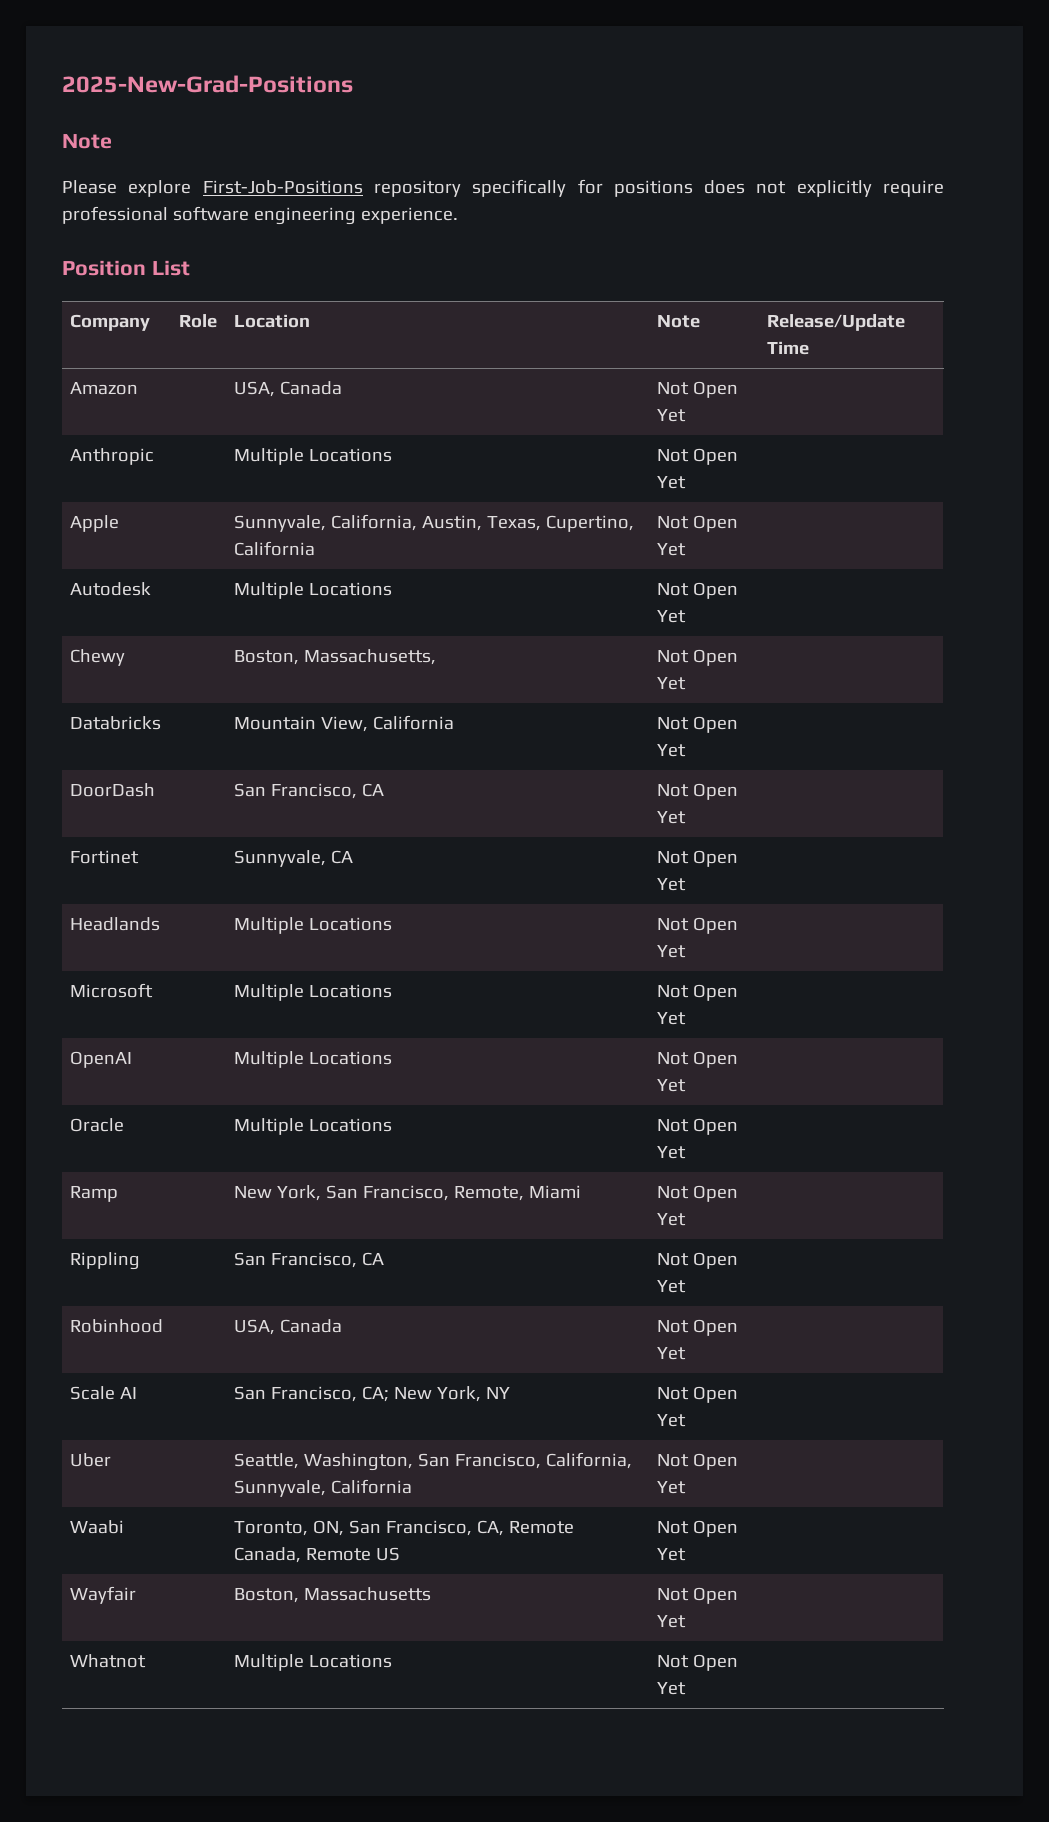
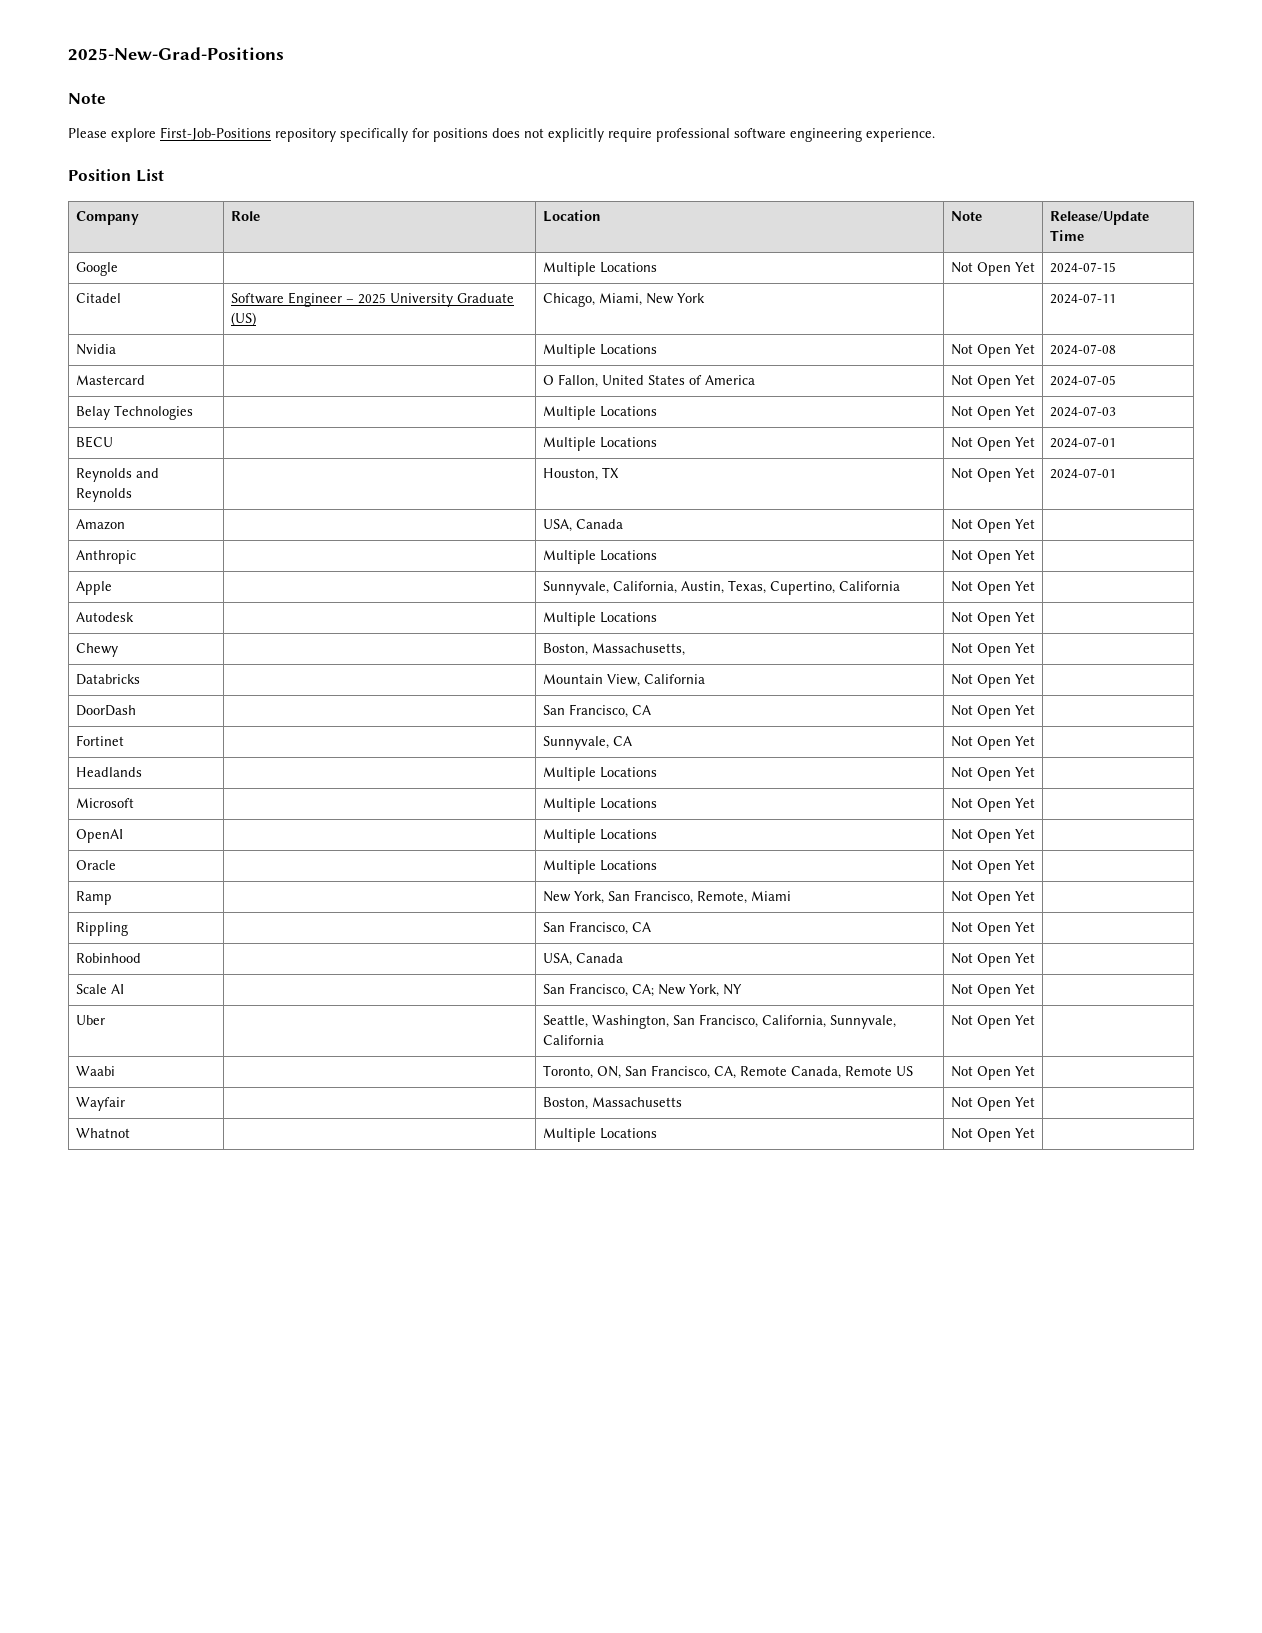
+ Google | | Multiple Locations | Not Open Yet | 2024-07-15
+ Citadel | Software Engineer – 2025 University Graduate (US) | Chicago, Miami, New York | | 2024-07-11
+ Nvidia | | Multiple Locations | Not Open Yet | 2024-07-08
+ Mastercard | | O Fallon, United States of America | Not Open Yet | 2024-07-05
+ Belay Technologies | | Multiple Locations | Not Open Yet | 2024-07-03
+ BECU | | Multiple Locations | Not Open Yet | 2024-07-01
+ Reynolds and Reynolds | | Houston, TX | Not Open Yet | 2024-07-01

